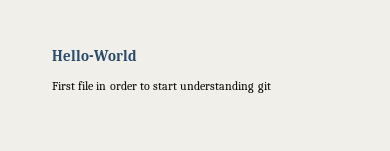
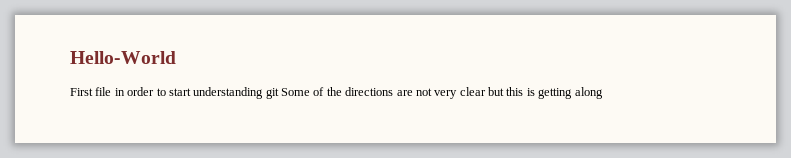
- First file in order to start understanding git
+ First file in order to start understanding git Some of the directions are not very clear but this is getting along

